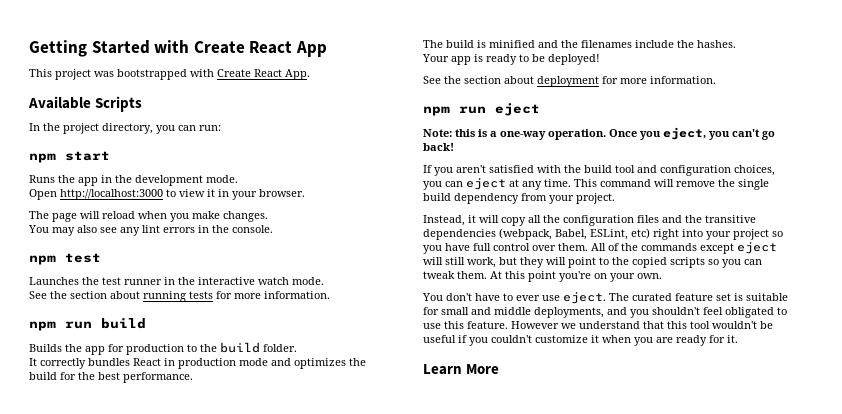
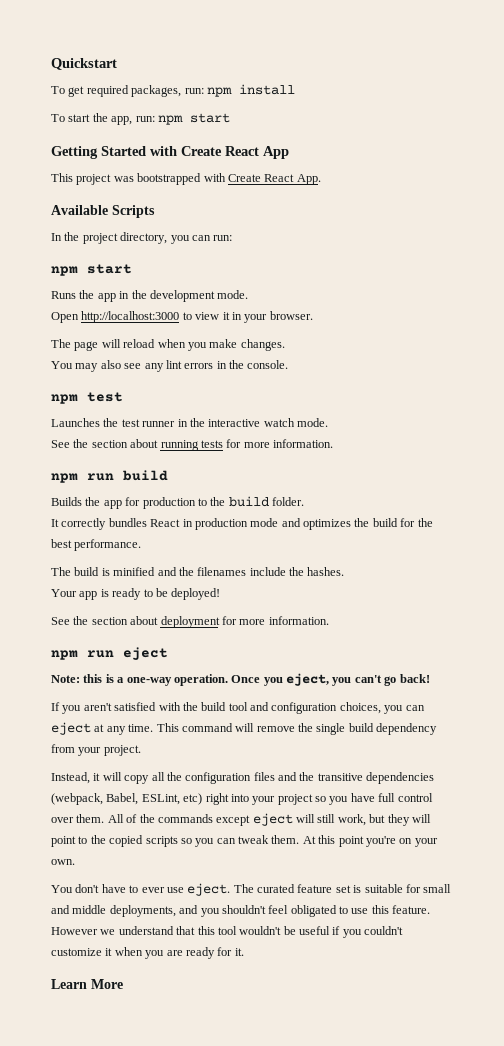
+ Quickstart
+ To get required packages, run: npm install
+ To start the app, run: npm start

